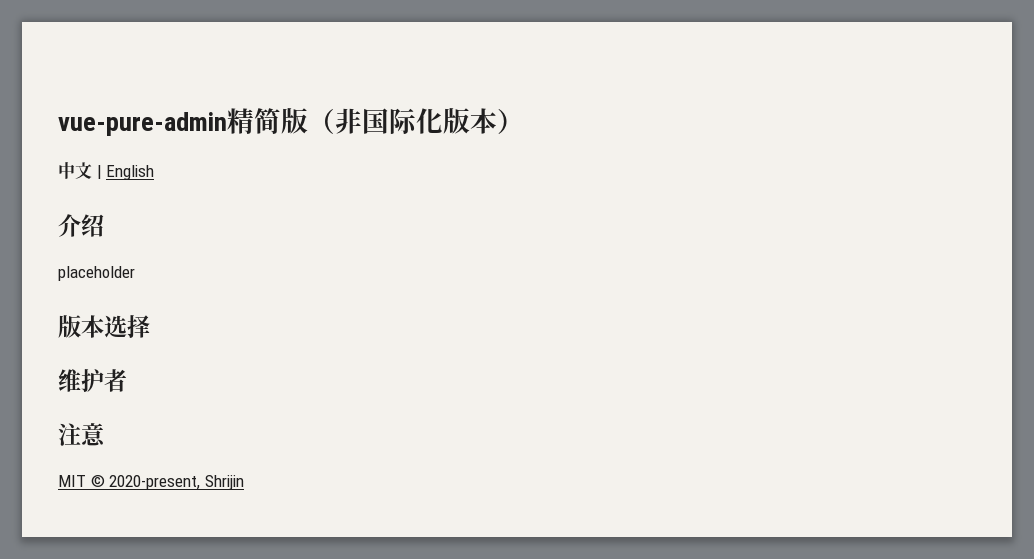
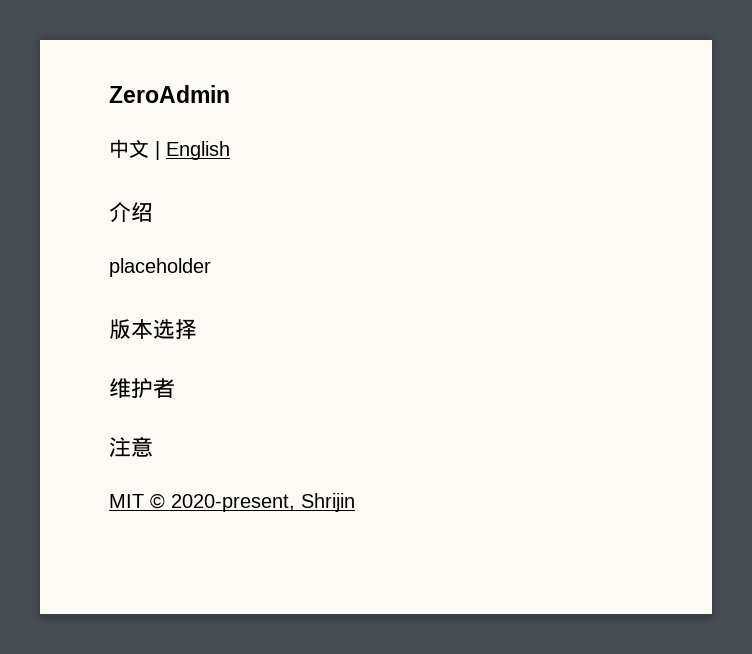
- vue-pure-admin精简版（非国际化版本）
+ ZeroAdmin

